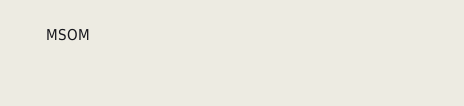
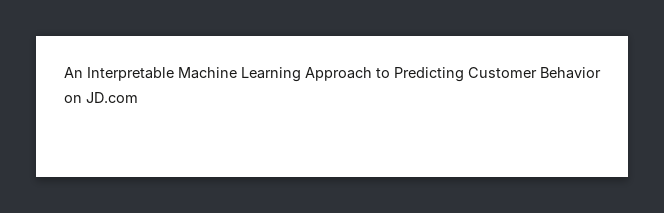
- MSOM
+ An Interpretable Machine Learning Approach to Predicting Customer Behavior on JD.com

